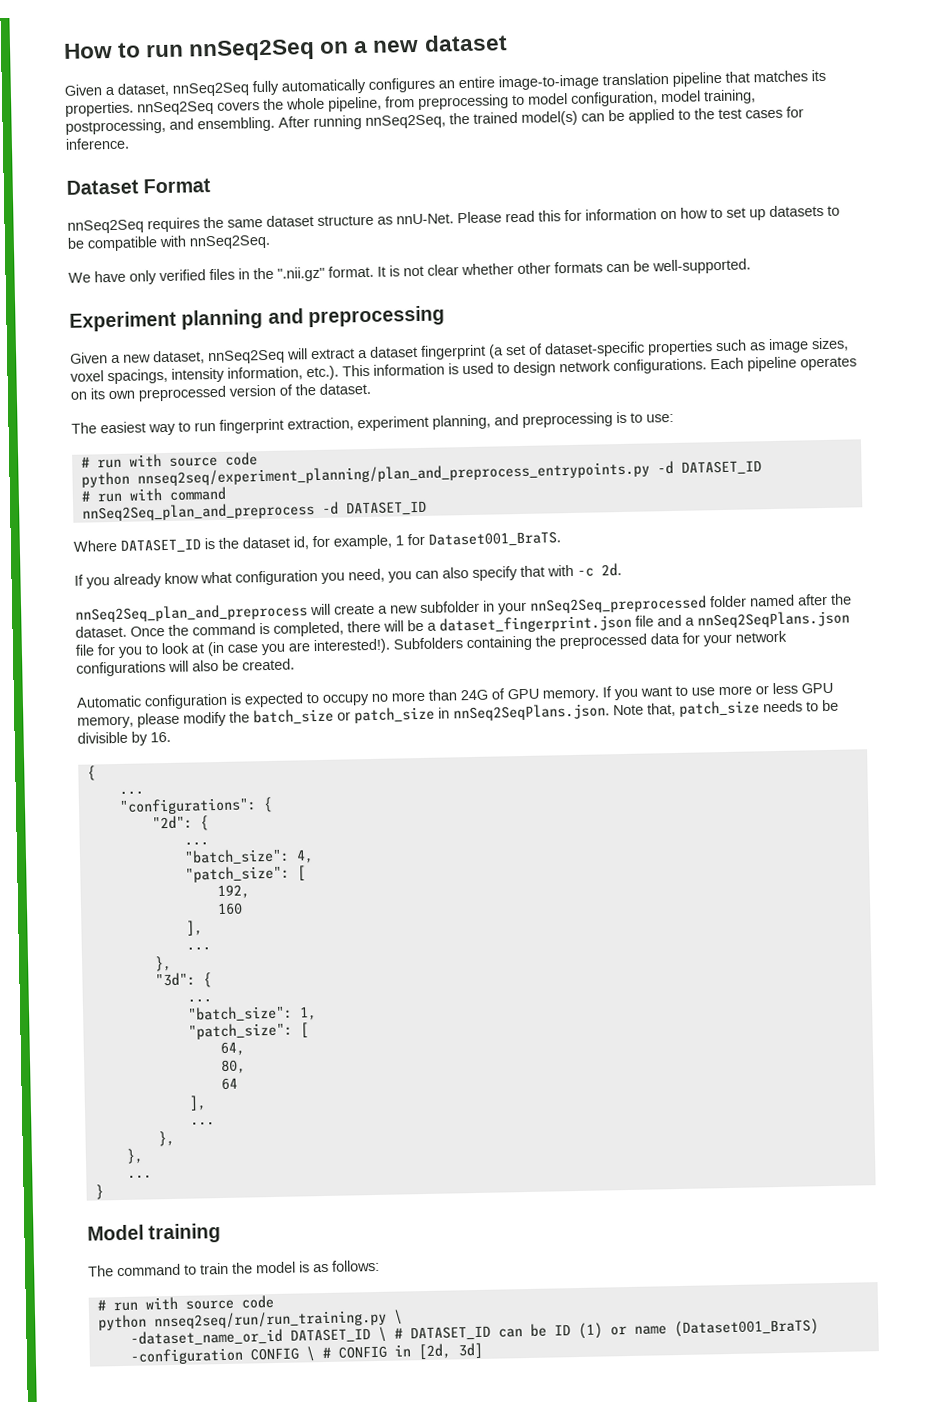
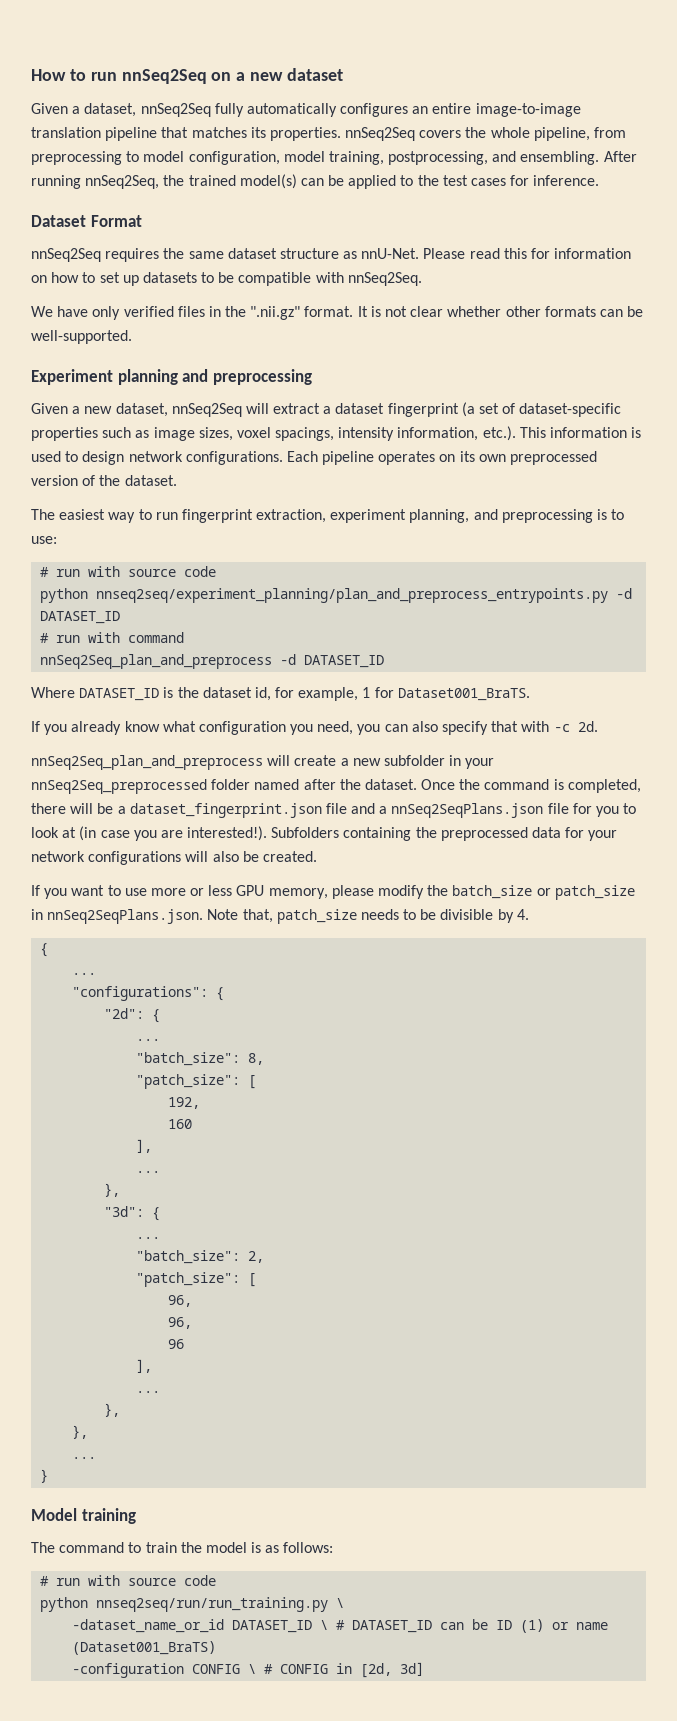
- Automatic configuration is expected to occupy no more than 24G of GPU memory. If you want to use more or less GPU memory, please modify the batch_size or patch_size in nnSeq2SeqPlans.json. Note that, patch_size needs to be divisible by 16.
+ If you want to use more or less GPU memory, please modify the batch_size or patch_size in nnSeq2SeqPlans.json. Note that, patch_size needs to be divisible by 4.
- "batch_size": 4,
+ "batch_size": 8,
- "batch_size": 1,
+ "batch_size": 2,
  "patch_size": [
- 64,
- 80,
- 64
+ 96,
+ 96,
+ 96

